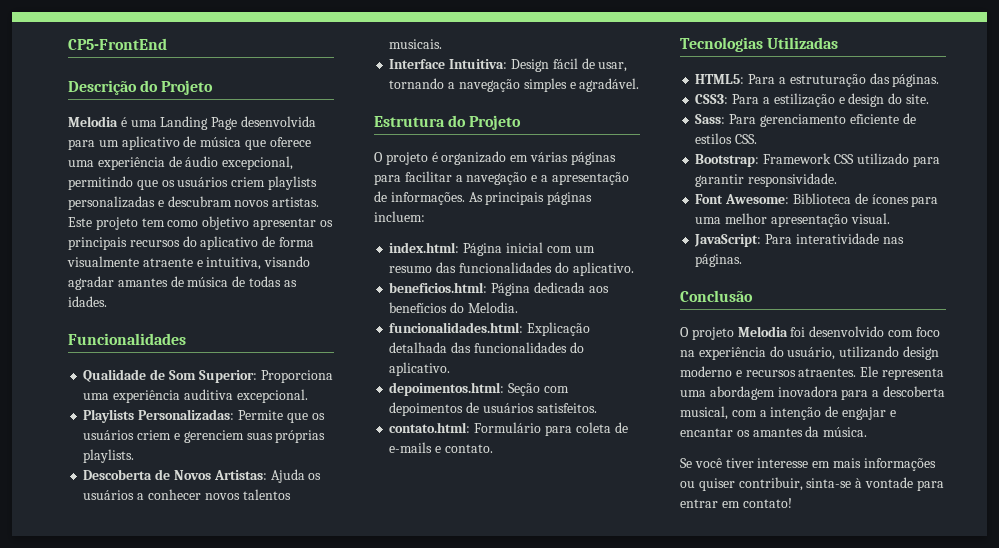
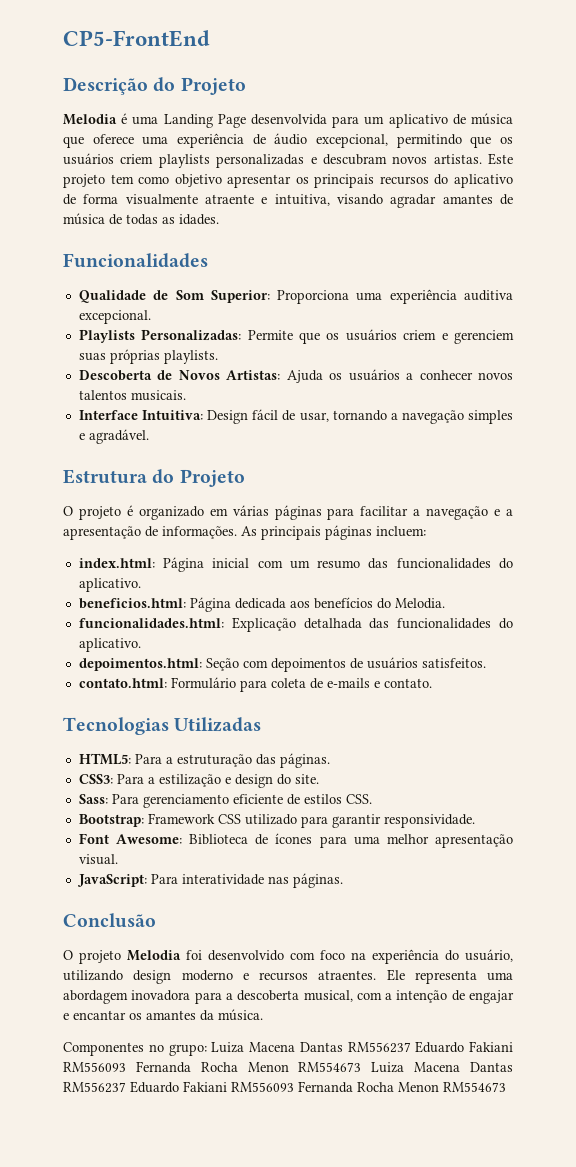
- Se você tiver interesse em mais informações ou quiser contribuir, sinta-se à vontade para entrar em contato!
+ Componentes no grupo: Luiza Macena Dantas RM556237 Eduardo Fakiani RM556093 Fernanda Rocha Menon RM554673 Luiza Macena Dantas RM556237 Eduardo Fakiani RM556093 Fernanda Rocha Menon RM554673

